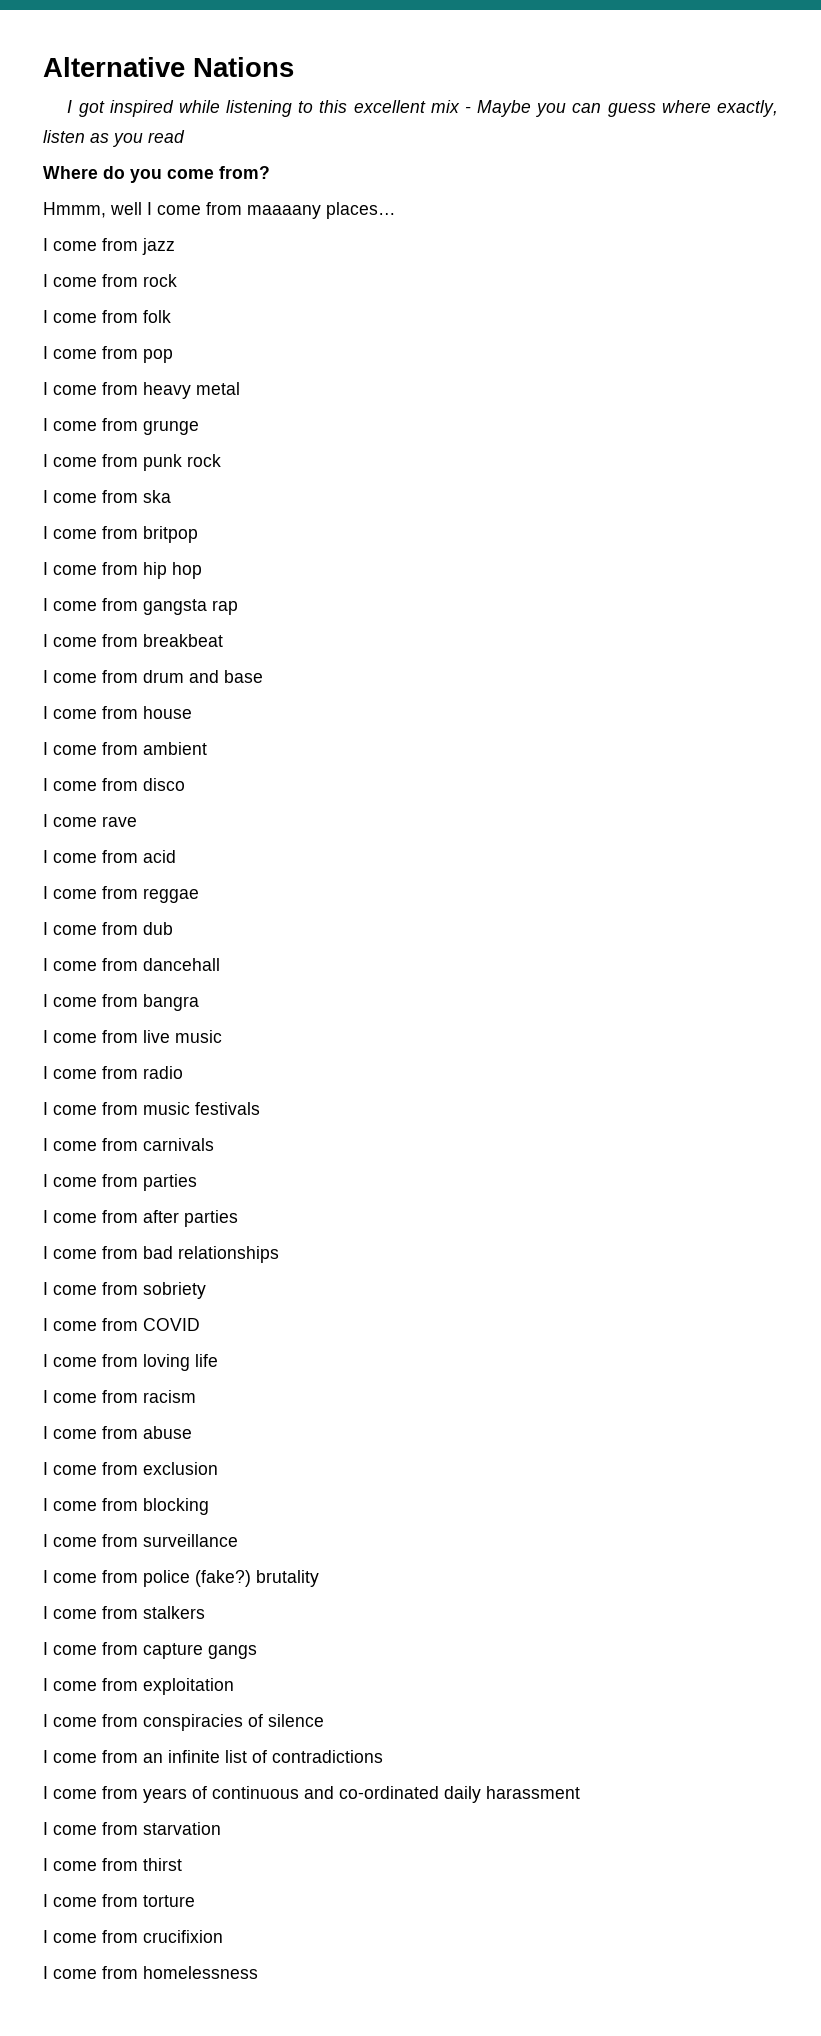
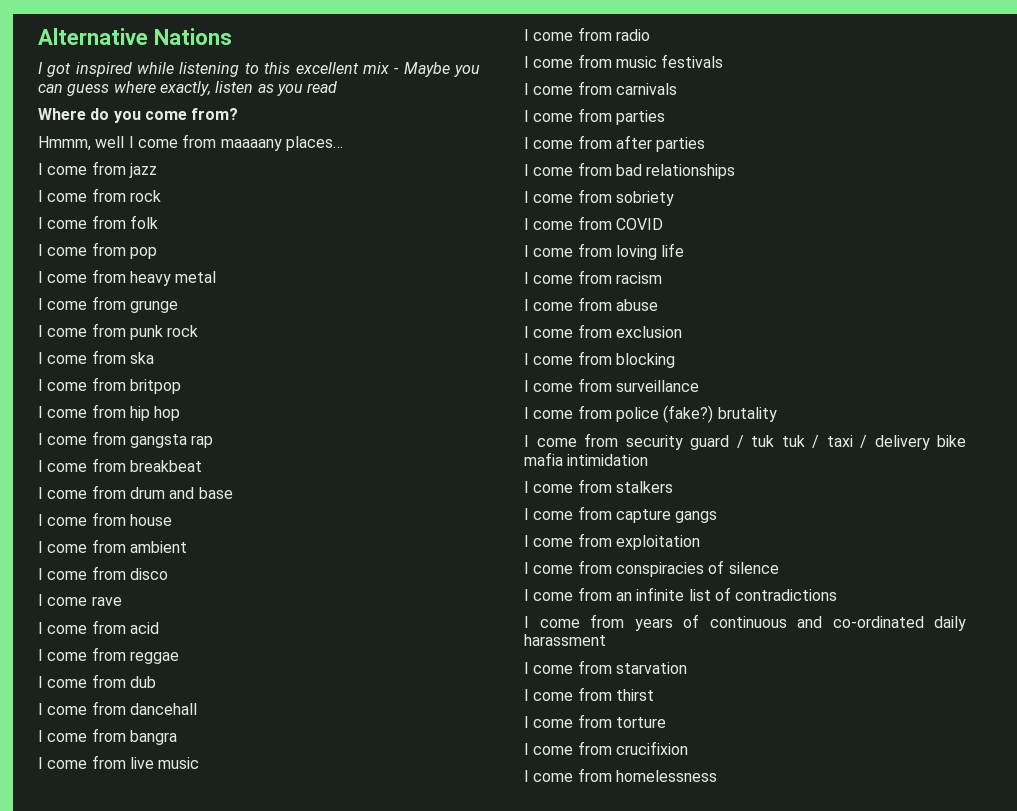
+ I come from security guard / tuk tuk / taxi / delivery bike mafia intimidation

